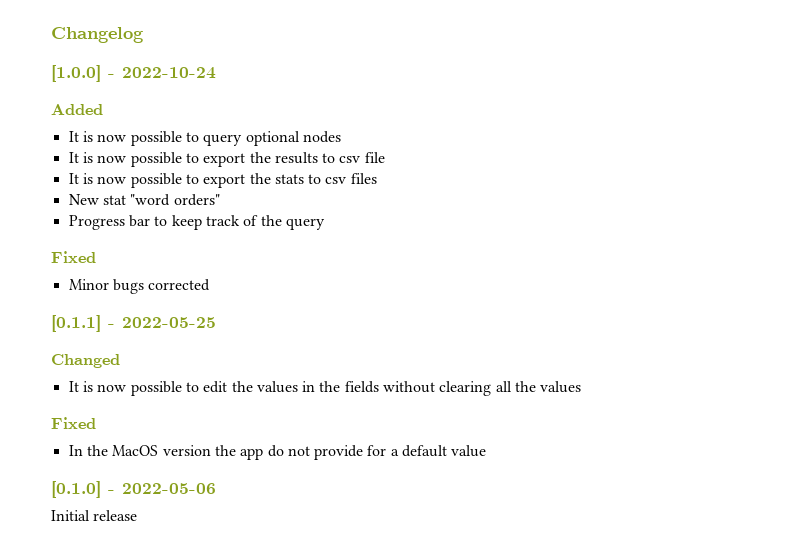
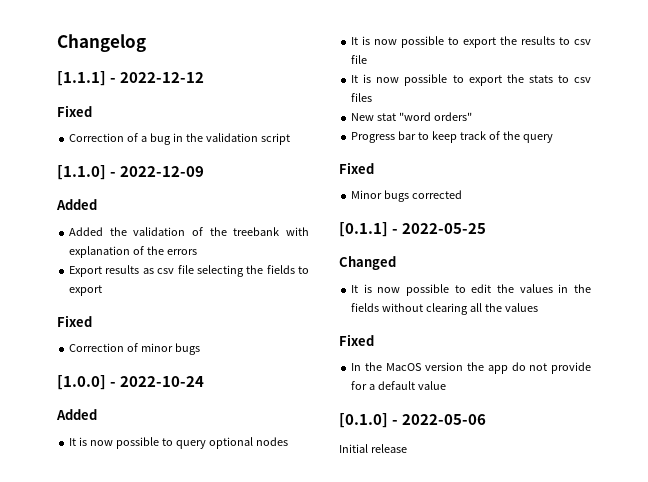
+ [1.1.1] - 2022-12-12
+ Fixed
+ Correction of a bug in the validation script
+ [1.1.0] - 2022-12-09
+ Added
+ Added the validation of the treebank with explanation of the errors
+ Export results as csv file selecting the fields to export
+ Fixed
+ Correction of minor bugs

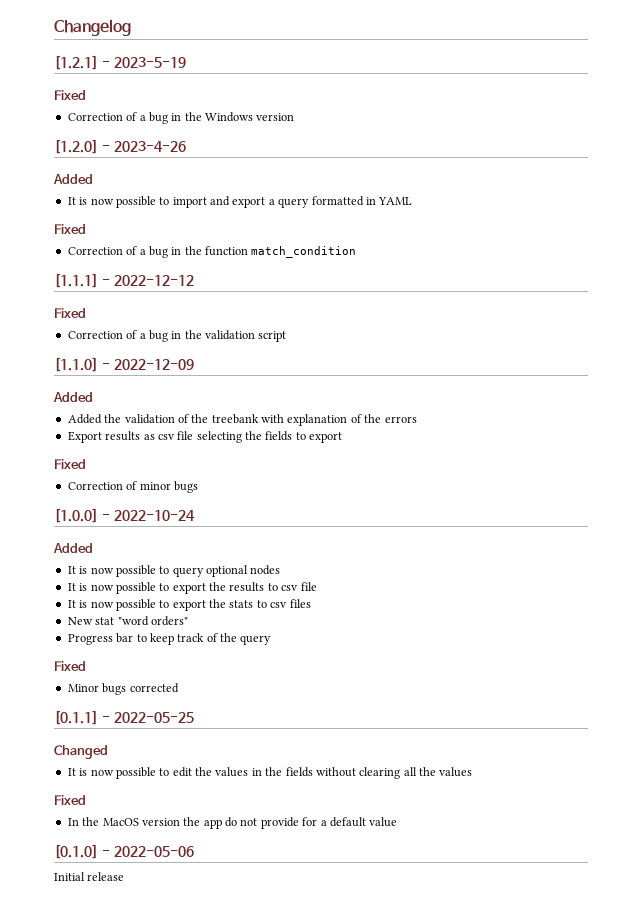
+ [1.2.1] - 2023-5-19
+ Fixed
+ Correction of a bug in the Windows version
+ [1.2.0] - 2023-4-26
+ Added
+ It is now possible to import and export a query formatted in YAML
+ Fixed
+ Correction of a bug in the function match_condition

